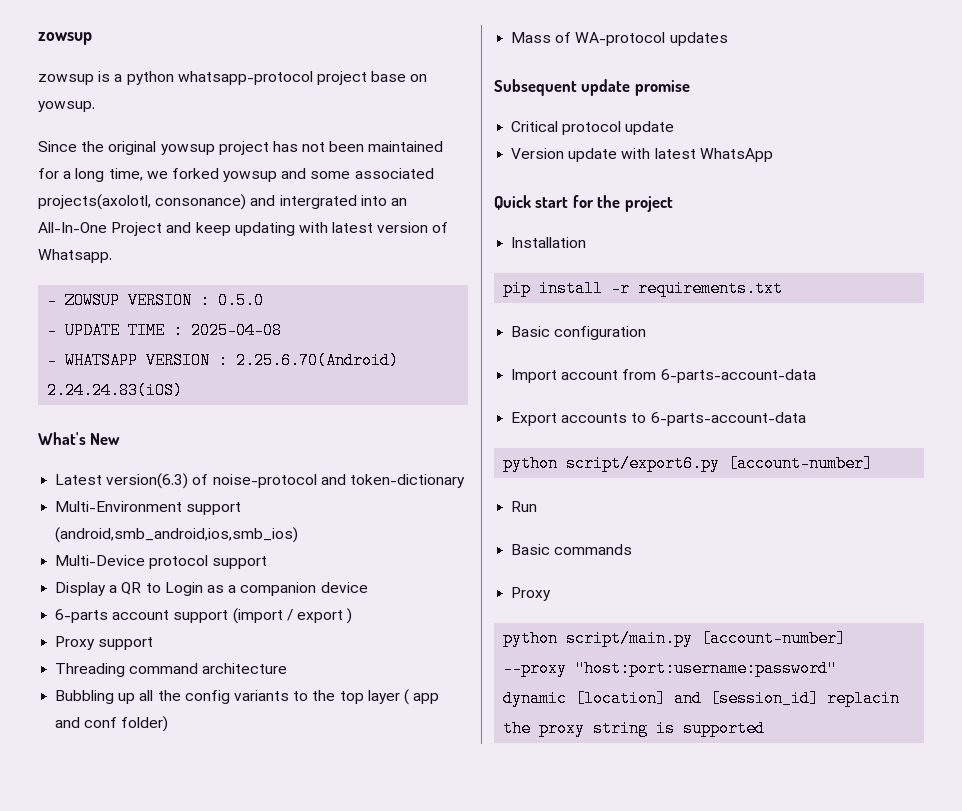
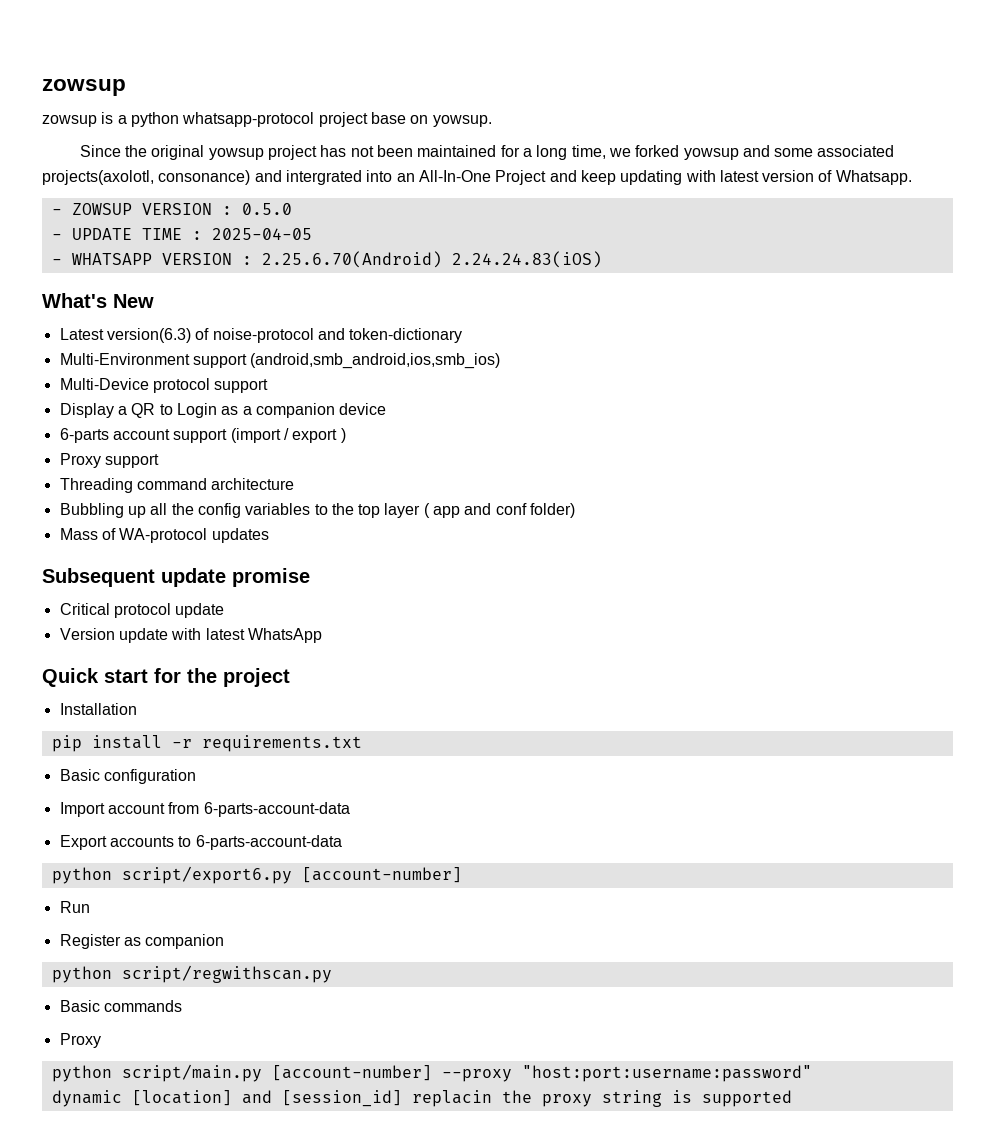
- - UPDATE TIME : 2025-04-08
+ - UPDATE TIME : 2025-04-05
- Bubbling up all the config variants to the top layer ( app and conf folder)
+ Bubbling up all the config variables to the top layer ( app and conf folder)
+ Register as companion
+ python script/regwithscan.py

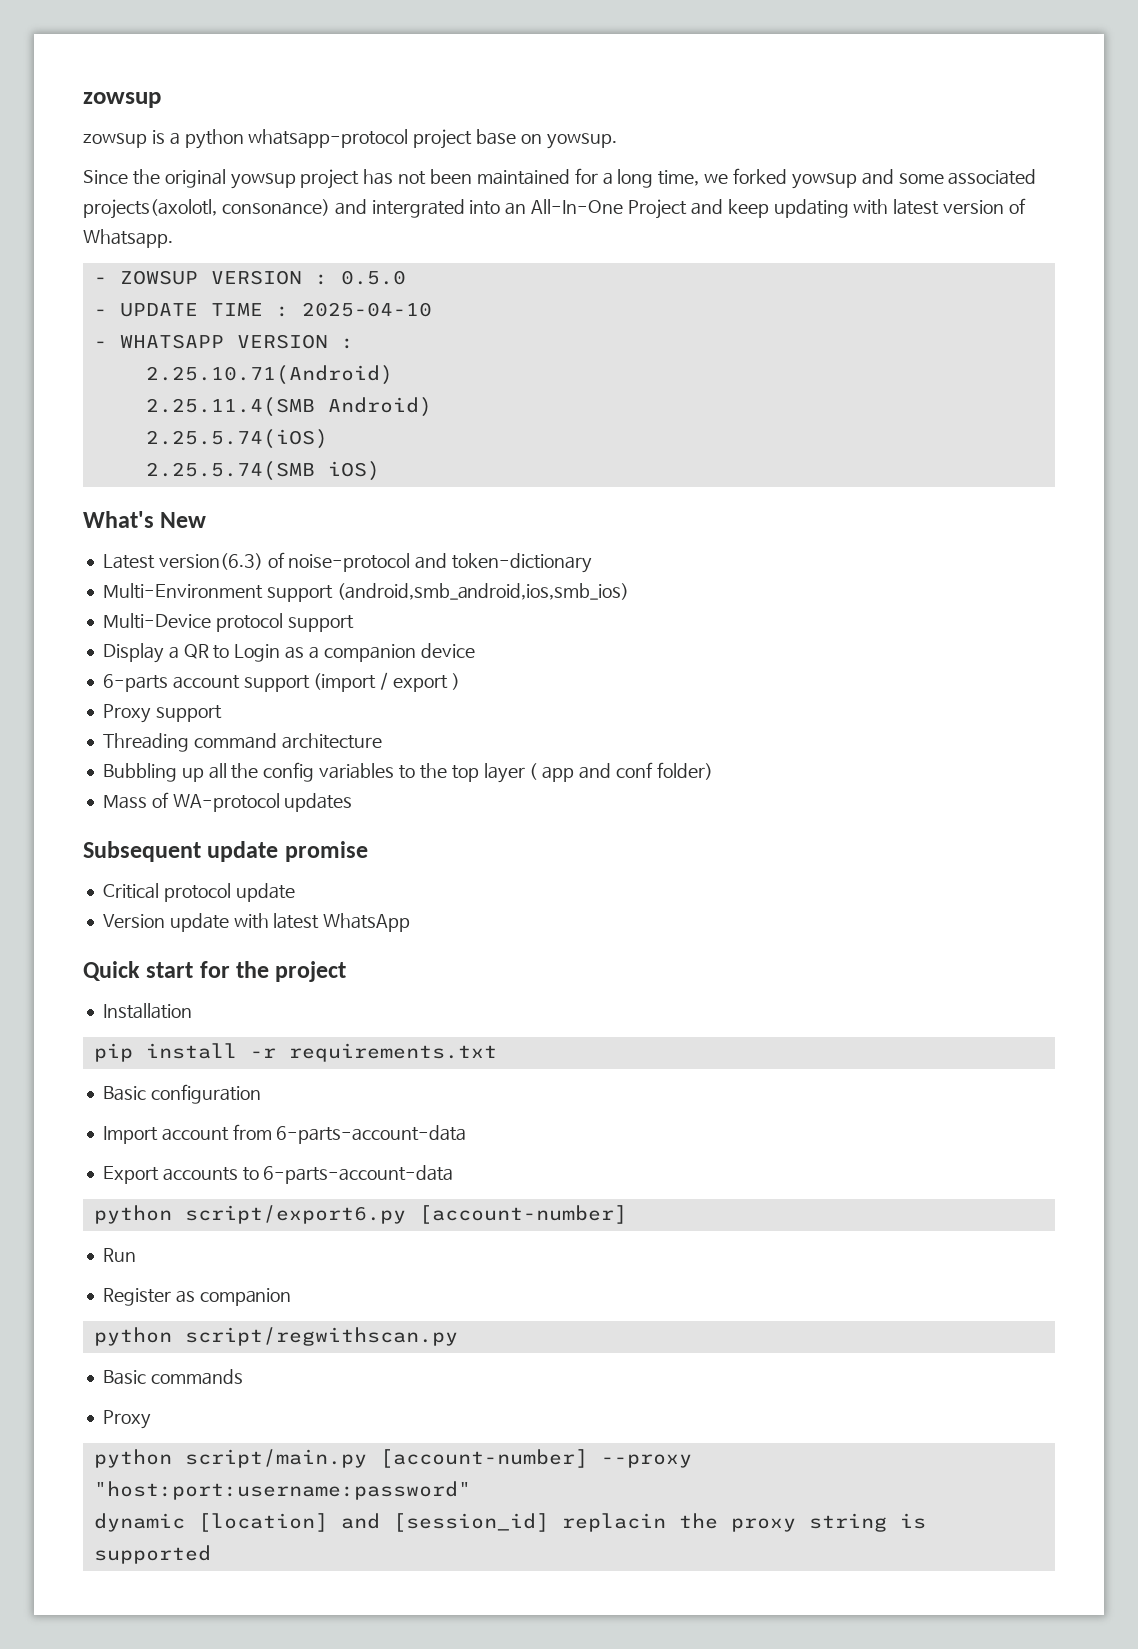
- - UPDATE TIME : 2025-04-05
+ - UPDATE TIME : 2025-04-10
- - WHATSAPP VERSION : 2.25.6.70(Android) 2.24.24.83(iOS)
+ - WHATSAPP VERSION :
+ 2.25.10.71(Android)
+ 2.25.11.4(SMB Android)
+ 2.25.5.74(iOS)
+ 2.25.5.74(SMB iOS)

